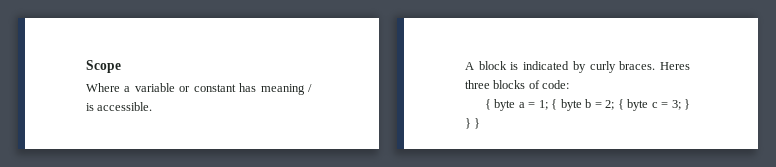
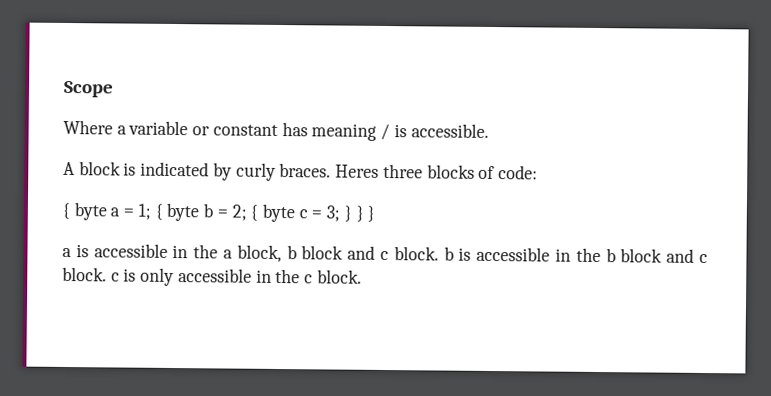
+ a is accessible in the a block, b block and c block. b is accessible in the b block and c block. c is only accessible in the c block.

